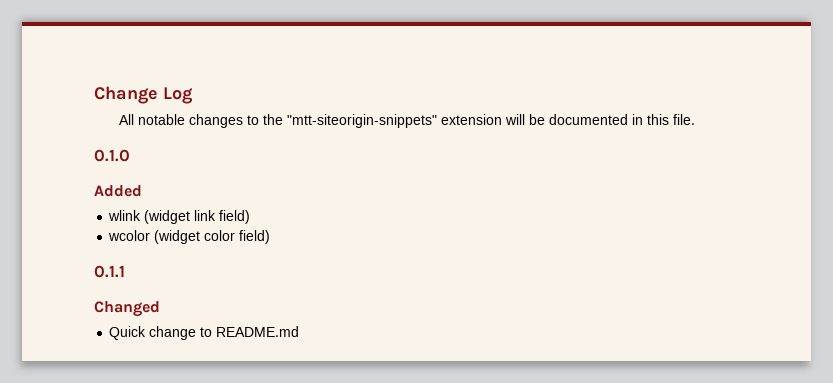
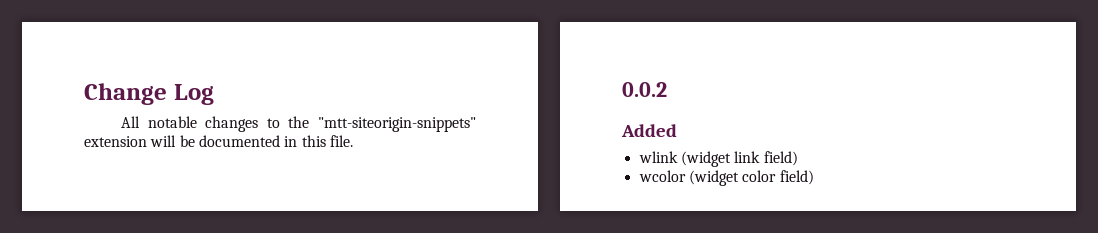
- 0.1.0
+ 0.0.2
- 0.1.1
- Changed
- Quick change to README.md

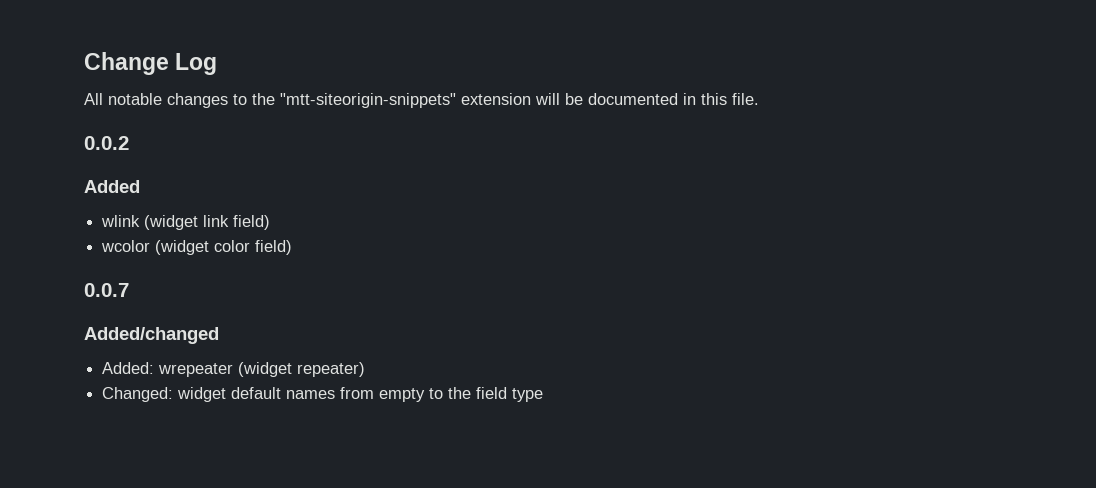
+ 0.0.7
+ Added/changed
+ Added: wrepeater (widget repeater)
+ Changed: widget default names from empty to the field type

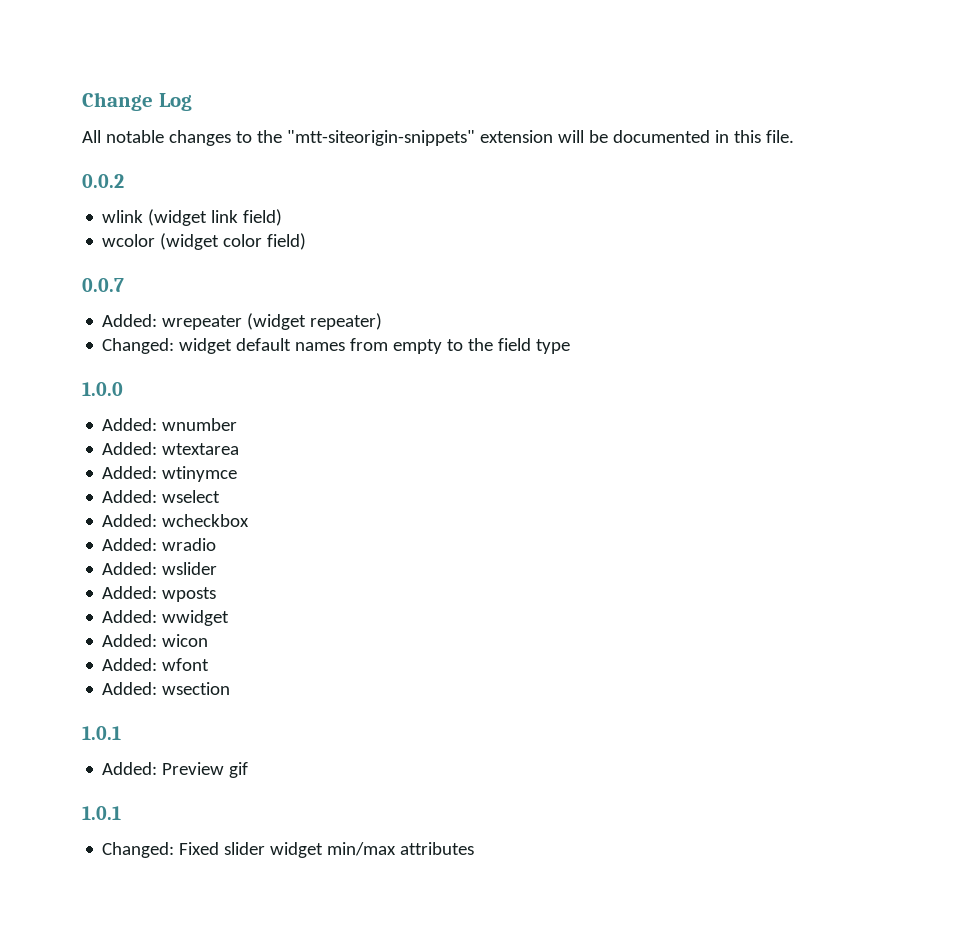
- Added
- Added/changed
+ 1.0.0
+ Added: wnumber
+ Added: wtextarea
+ Added: wtinymce
+ Added: wselect
+ Added: wcheckbox
+ Added: wradio
+ Added: wslider
+ Added: wposts
+ Added: wwidget
+ Added: wicon
+ Added: wfont
+ Added: wsection
+ 1.0.1
+ Added: Preview gif
+ 1.0.1
+ Changed: Fixed slider widget min/max attributes

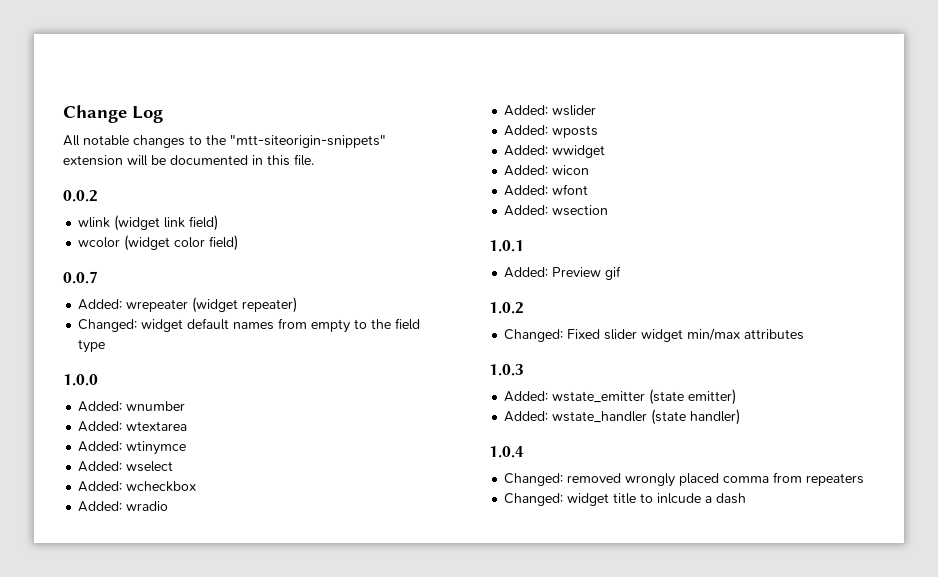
  Added: Preview gif
- 1.0.1
+ 1.0.2
+ 1.0.3
+ Added: wstate_emitter (state emitter)
+ Added: wstate_handler (state handler)
+ 1.0.4
+ Changed: removed wrongly placed comma from repeaters
+ Changed: widget title to inlcude a dash

